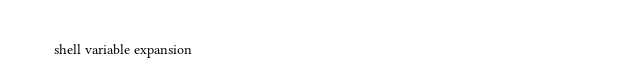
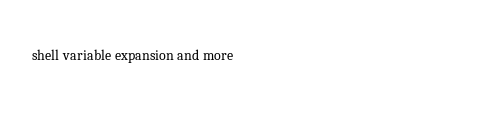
- shell variable expansion
+ shell variable expansion and more

